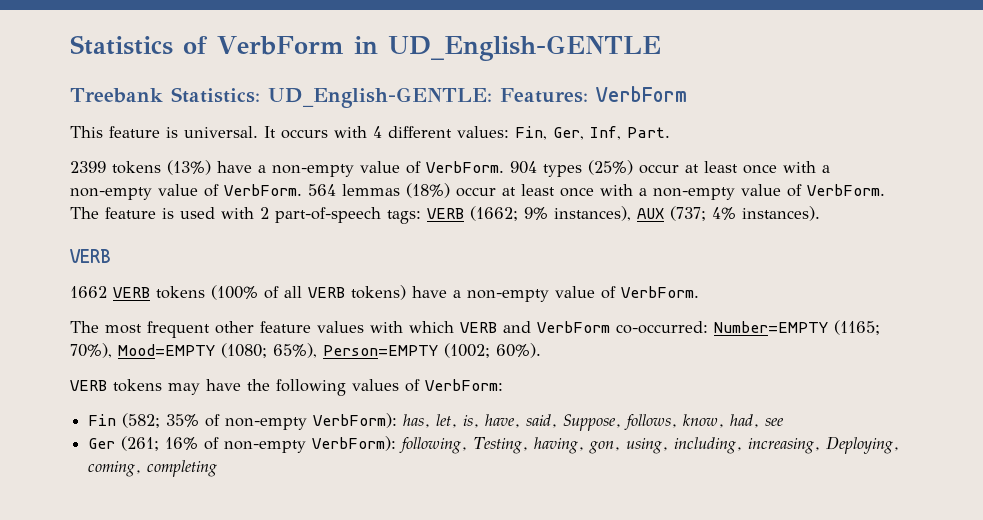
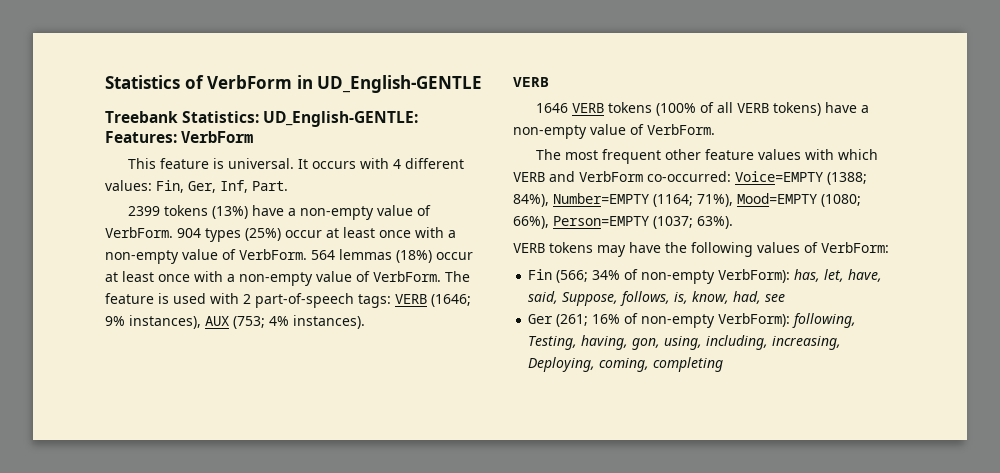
- The feature is used with 2 part-of-speech tags: VERB (1662; 9% instances), AUX (737; 4% instances).
+ The feature is used with 2 part-of-speech tags: VERB (1646; 9% instances), AUX (753; 4% instances).
- 1662 VERB tokens (100% of all VERB tokens) have a non-empty value of VerbForm.
+ 1646 VERB tokens (100% of all VERB tokens) have a non-empty value of VerbForm.
- The most frequent other feature values with which VERB and VerbForm co-occurred: Number=EMPTY (1165; 70%), Mood=EMPTY (1080; 65%), Person=EMPTY (1002; 60%).
+ The most frequent other feature values with which VERB and VerbForm co-occurred: Voice=EMPTY (1388; 84%), Number=EMPTY (1164; 71%), Mood=EMPTY (1080; 66%), Person=EMPTY (1037; 63%).
- Fin (582; 35% of non-empty VerbForm): has, let, is, have, said, Suppose, follows, know, had, see
+ Fin (566; 34% of non-empty VerbForm): has, let, have, said, Suppose, follows, is, know, had, see

